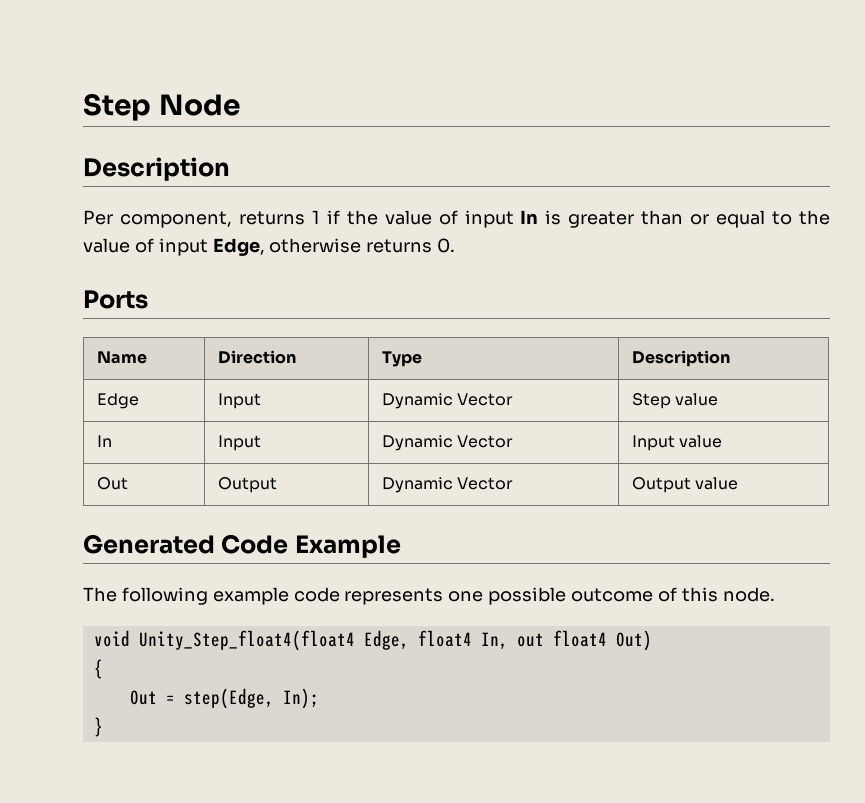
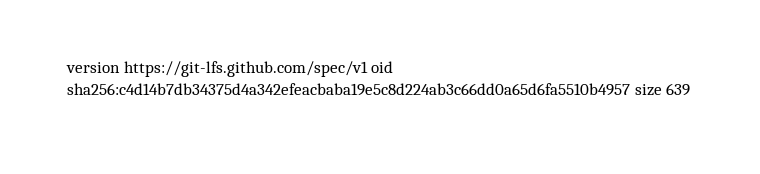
- Step Node
- Description
- Per component, returns 1 if the value of input In is greater than or equal to the value of input Edge, otherwise returns 0.
- Ports
- Name | Direction | Type | Description
- Edge | Input | Dynamic Vector | Step value
- In | Input | Dynamic Vector | Input value
- Out | Output | Dynamic Vector | Output value
- Generated Code Example
- The following example code represents one possible outcome of this node.
- void Unity_Step_float4(float4 Edge, float4 In, out float4 Out)
- {
- Out = step(Edge, In);
- }
+ version https://git-lfs.github.com/spec/v1 oid sha256:c4d14b7db34375d4a342efeacbaba19e5c8d224ab3c66dd0a65d6fa5510b4957 size 639

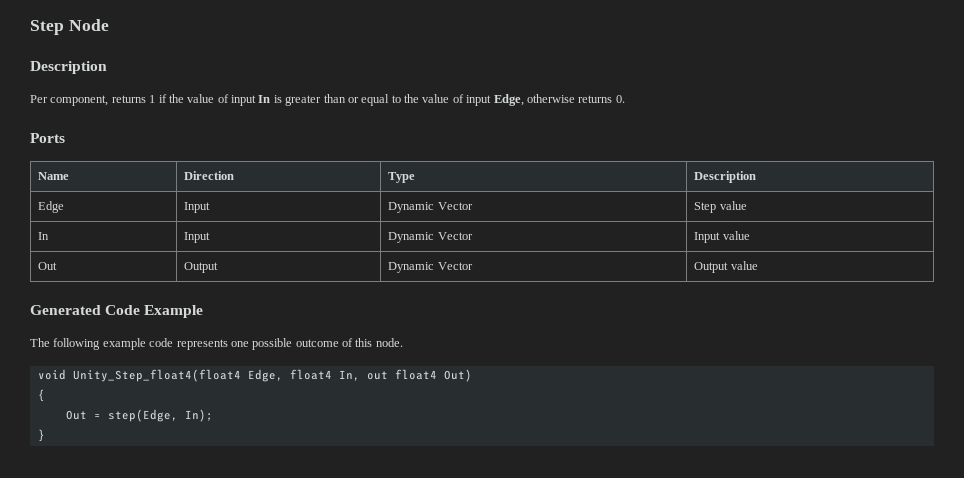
- version https://git-lfs.github.com/spec/v1 oid sha256:c4d14b7db34375d4a342efeacbaba19e5c8d224ab3c66dd0a65d6fa5510b4957 size 639
+ Step Node
+ Description
+ Per component, returns 1 if the value of input In is greater than or equal to the value of input Edge, otherwise returns 0.
+ Ports
+ Name | Direction | Type | Description
+ Edge | Input | Dynamic Vector | Step value
+ In | Input | Dynamic Vector | Input value
+ Out | Output | Dynamic Vector | Output value
+ Generated Code Example
+ The following example code represents one possible outcome of this node.
+ void Unity_Step_float4(float4 Edge, float4 In, out float4 Out)
+ {
+ Out = step(Edge, In);
+ }

